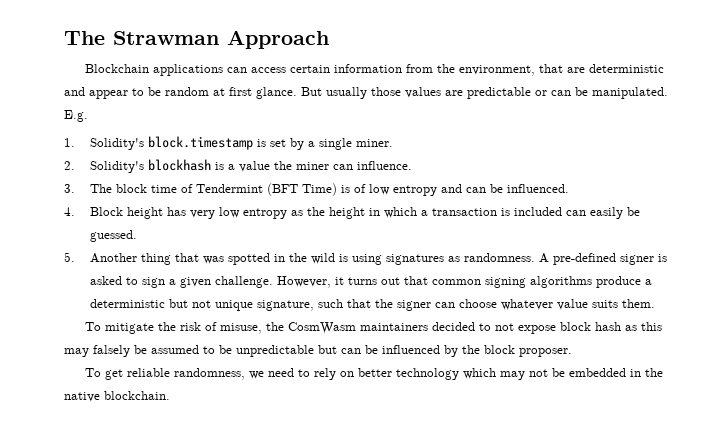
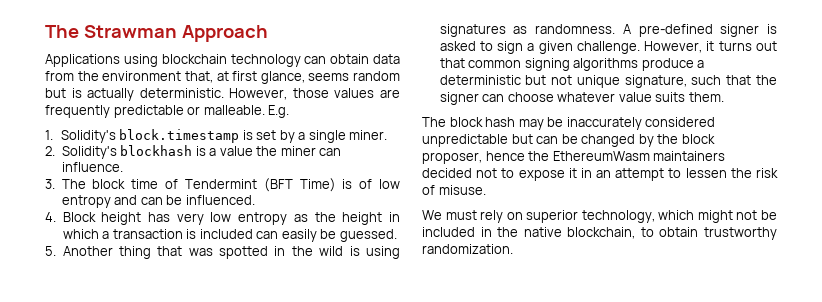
- Blockchain applications can access certain information from the environment, that are deterministic and appear to be random at first glance. But usually those values are predictable or can be manipulated.
+ Applications using blockchain technology can obtain data from the environment that, at first glance, seems random but is actually deterministic. However, those values are frequently predictable or malleable.
- To mitigate the risk of misuse, the CosmWasm maintainers decided to not expose block hash as this may falsely be assumed to be unpredictable but can be influenced by the block proposer.
- To get reliable randomness, we need to rely on better technology which may not be embedded in the native blockchain.
+ The block hash may be inaccurately considered unpredictable but can be changed by the block proposer, hence the EthereumWasm maintainers decided not to expose it in an attempt to lessen the risk of misuse.
+ We must rely on superior technology, which might not be included in the native blockchain, to obtain trustworthy randomization.

